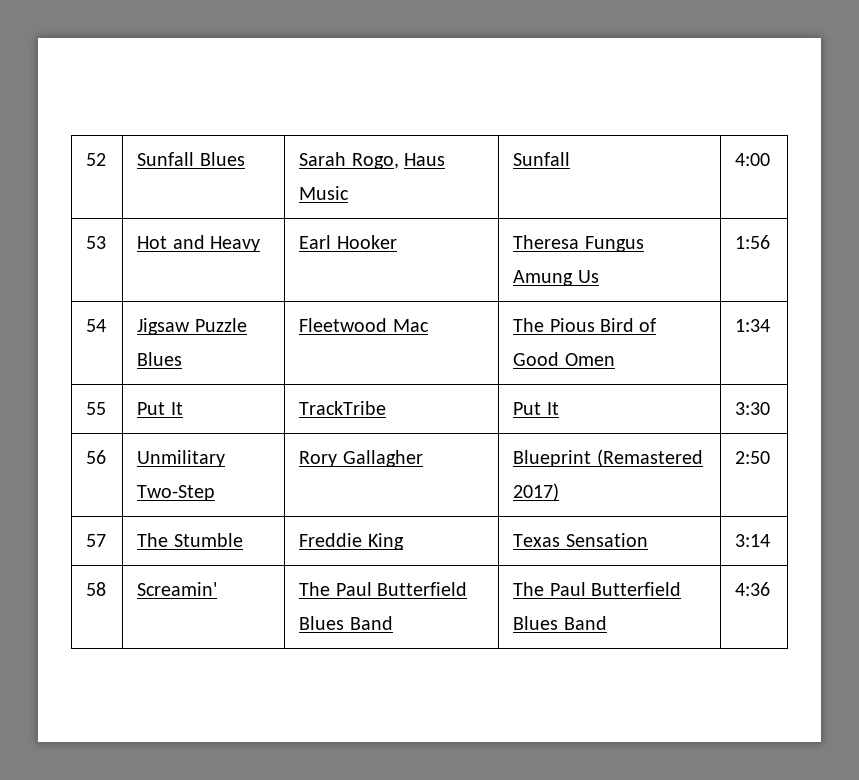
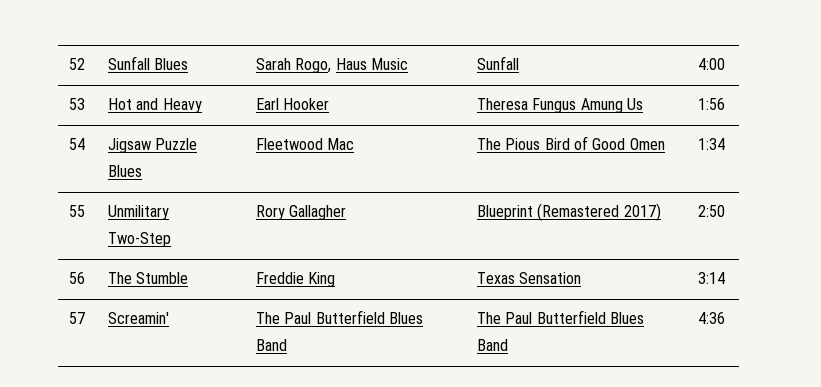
- 55 | Put It | TrackTribe | Put It | 3:30
- 56 | Unmilitary Two-Step | Rory Gallagher | Blueprint (Remastered 2017) | 2:50
+ 55 | Unmilitary Two-Step | Rory Gallagher | Blueprint (Remastered 2017) | 2:50
- 57 | The Stumble | Freddie King | Texas Sensation | 3:14
+ 56 | The Stumble | Freddie King | Texas Sensation | 3:14
- 58 | Screamin' | The Paul Butterfield Blues Band | The Paul Butterfield Blues Band | 4:36
+ 57 | Screamin' | The Paul Butterfield Blues Band | The Paul Butterfield Blues Band | 4:36

